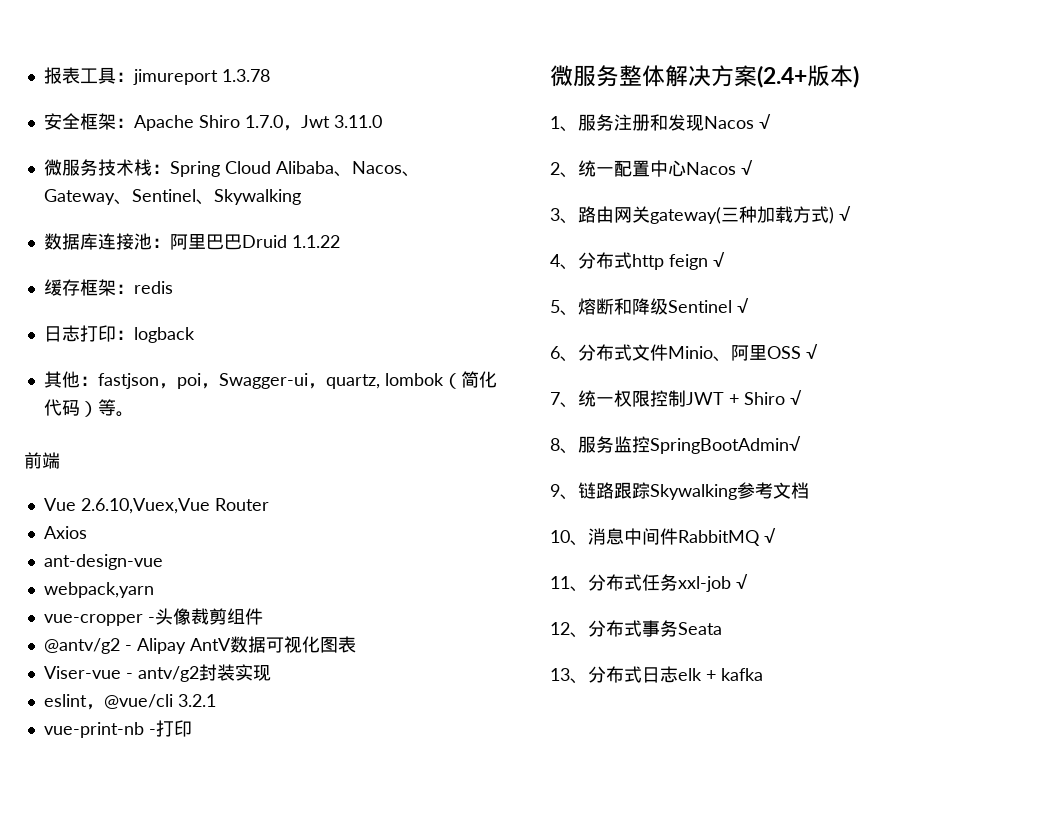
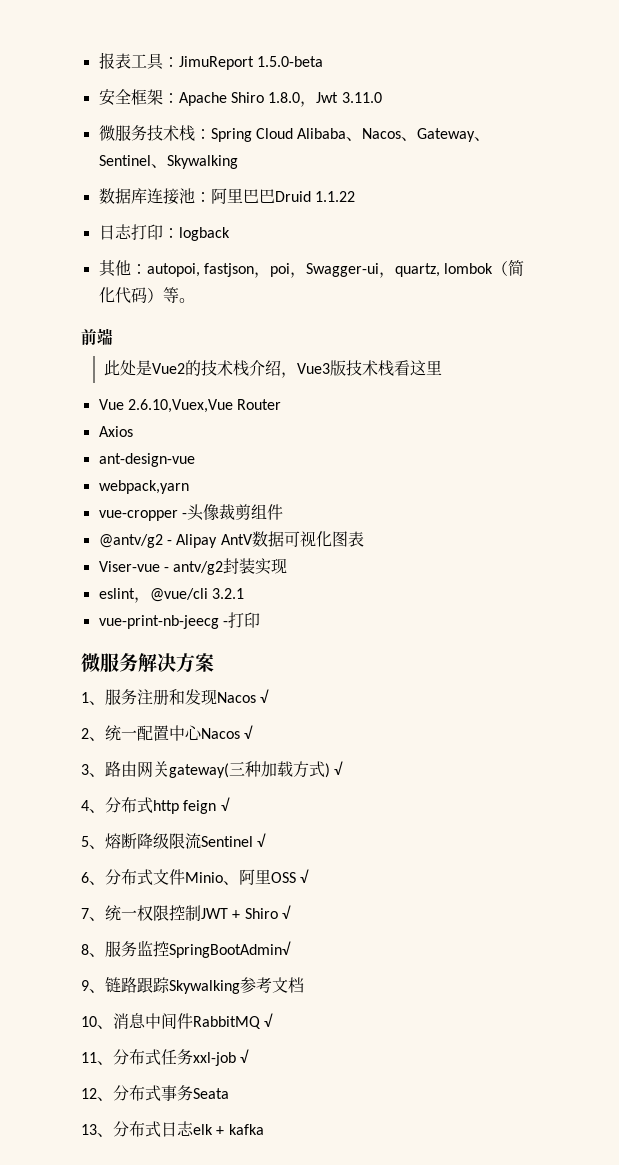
- 报表工具：jimureport 1.3.78
+ 报表工具：JimuReport 1.5.0-beta
- 安全框架：Apache Shiro 1.7.0，Jwt 3.11.0
+ 安全框架：Apache Shiro 1.8.0，Jwt 3.11.0
- 缓存框架：redis
- 其他：fastjson，poi，Swagger-ui，quartz, lombok（简化代码）等。
+ 其他：autopoi, fastjson，poi，Swagger-ui，quartz, lombok（简化代码）等。
+ 此处是Vue2的技术栈介绍，Vue3版技术栈看这里
- vue-print-nb -打印
+ vue-print-nb-jeecg -打印
- 微服务整体解决方案(2.4+版本)
+ 微服务解决方案
- 5、熔断和降级Sentinel √
+ 5、熔断降级限流Sentinel √

